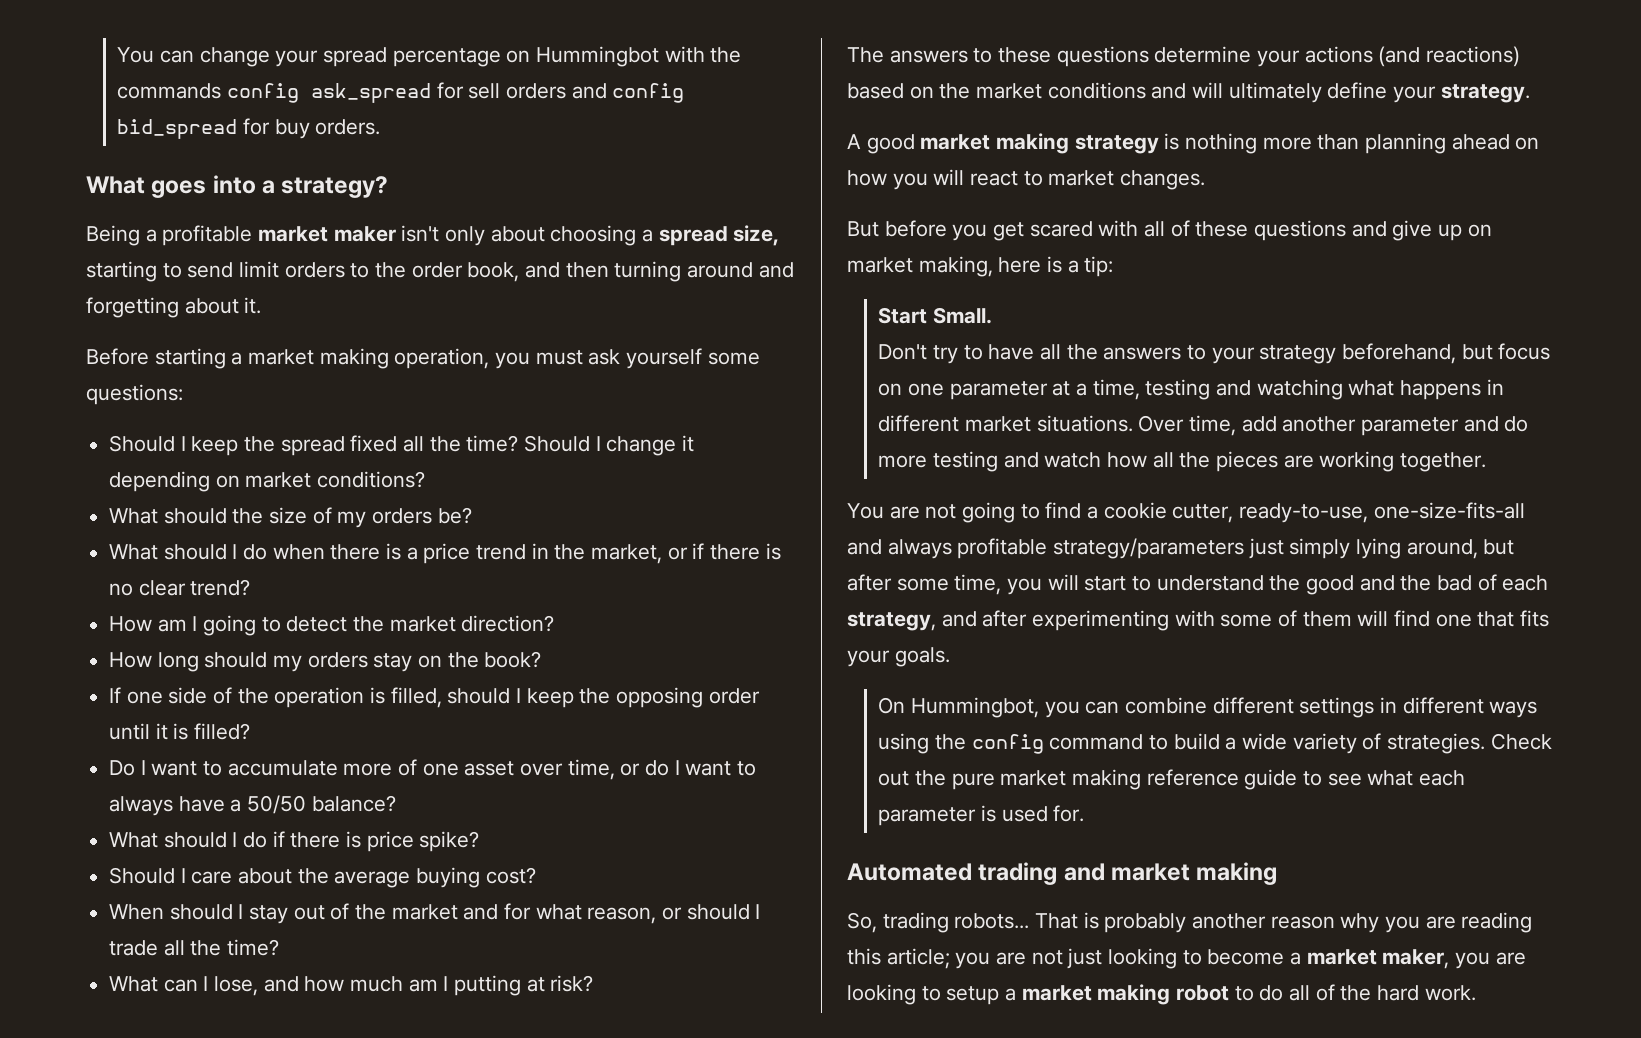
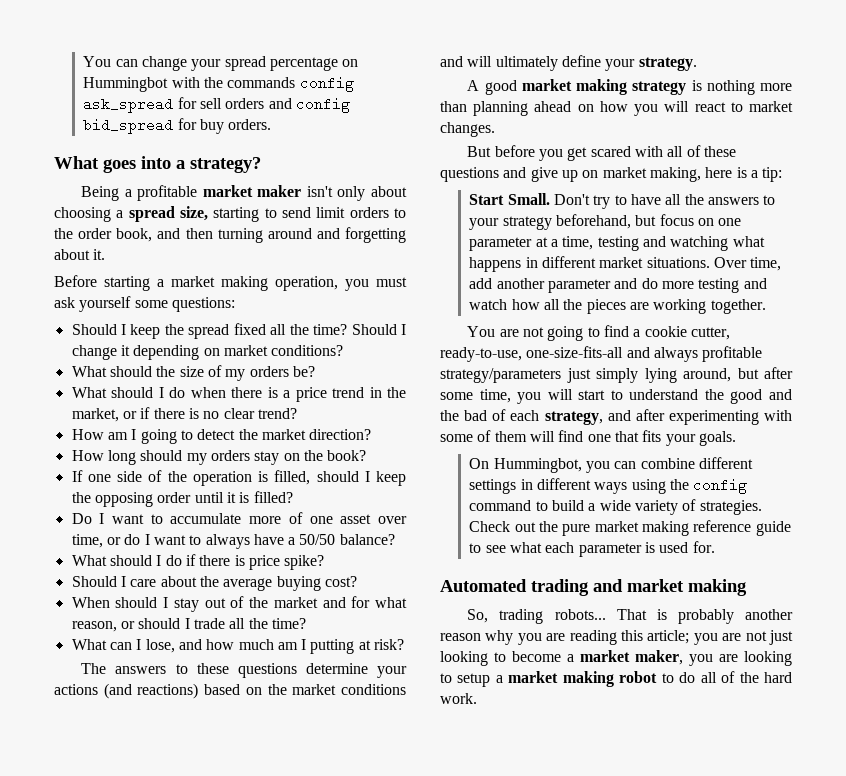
- Start Small.
- Don't try to have all the answers to your strategy beforehand, but focus on one parameter at a time, testing and watching what happens in different market situations.
+ Start Small. Don't try to have all the answers to your strategy beforehand, but focus on one parameter at a time, testing and watching what happens in different market situations.

